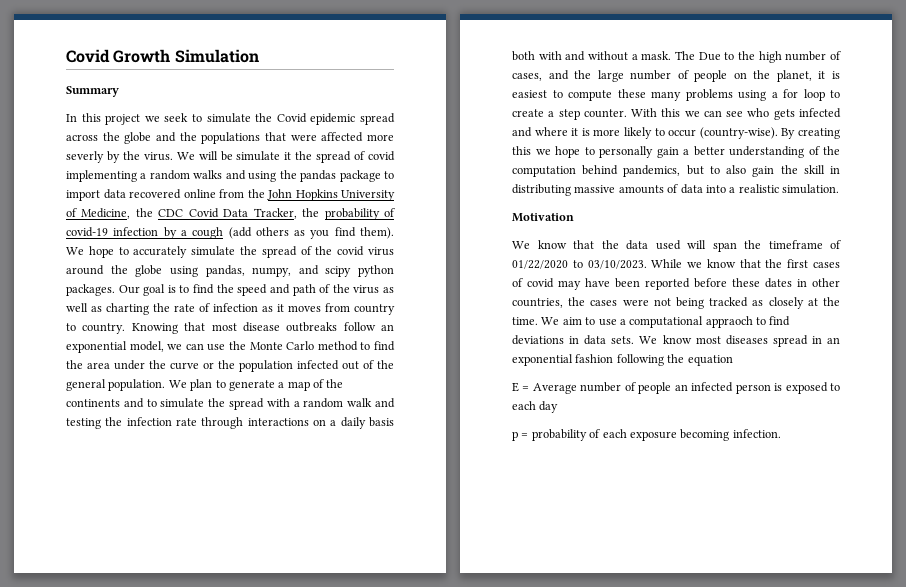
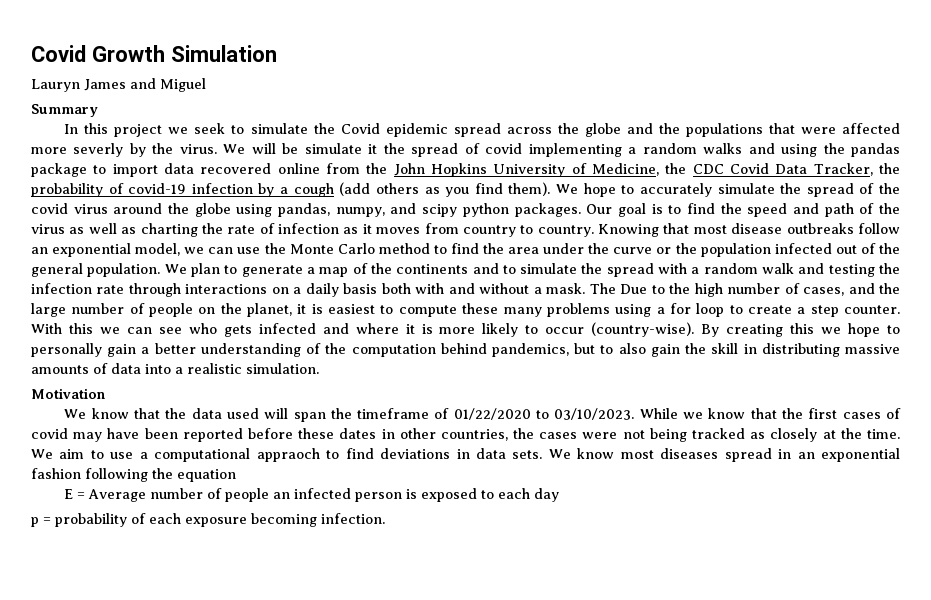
+ Lauryn James and Miguel

